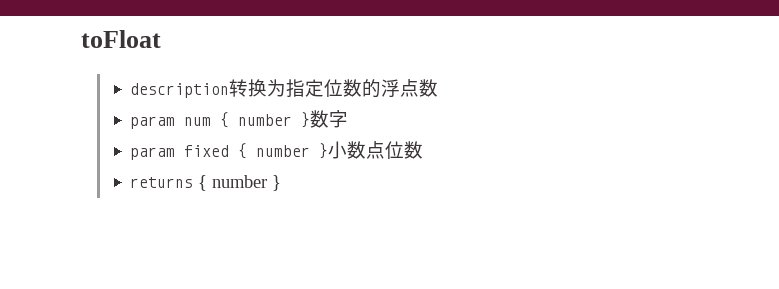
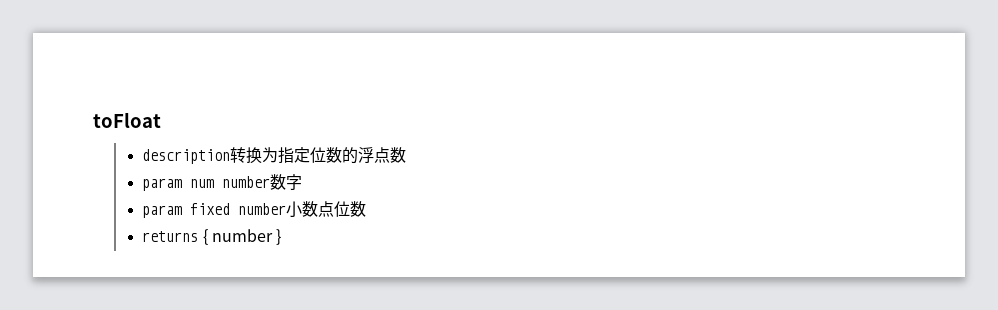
- param num { number }数字
+ param num number数字
- param fixed { number }小数点位数
+ param fixed number小数点位数

